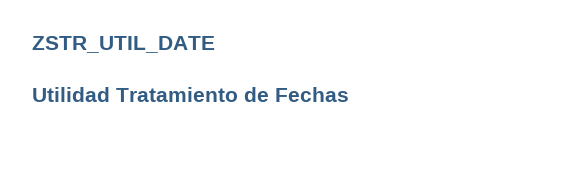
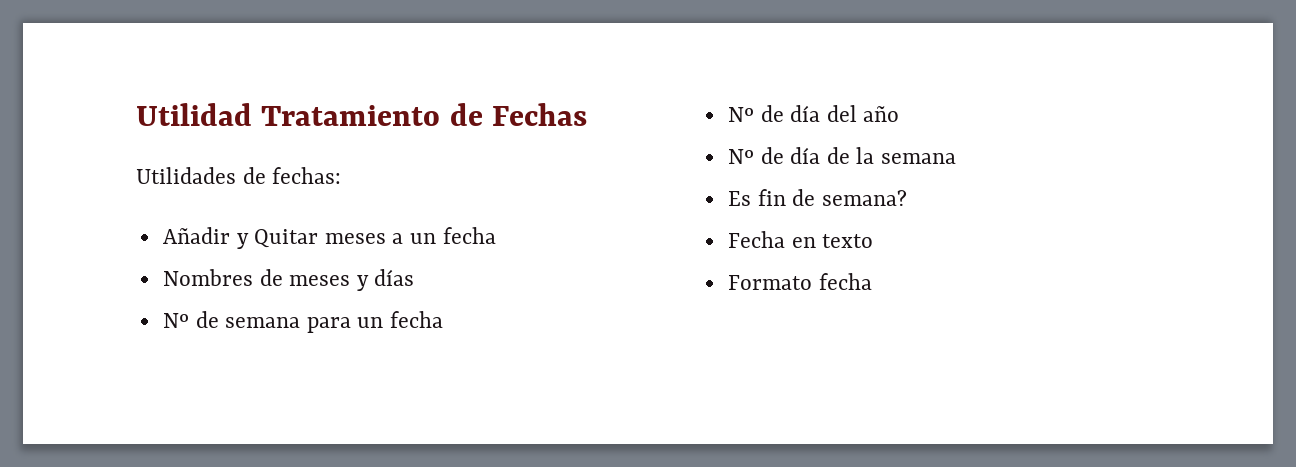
- ZSTR_UTIL_DATE
+ Utilidades de fechas:
+ Añadir y Quitar meses a un fecha
+ Nombres de meses y días
+ Nº de semana para un fecha
+ Nº de día del año
+ Nº de día de la semana
+ Es fin de semana?
+ Fecha en texto
+ Formato fecha

